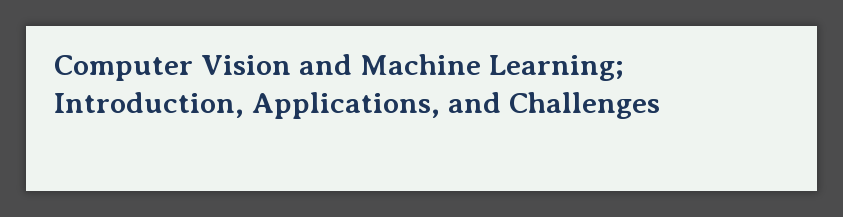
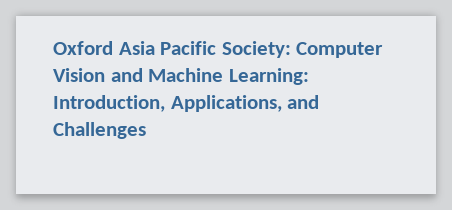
- Computer Vision and Machine Learning; Introduction, Applications, and Challenges
+ Oxford Asia Pacific Society: Computer Vision and Machine Learning: Introduction, Applications, and Challenges

